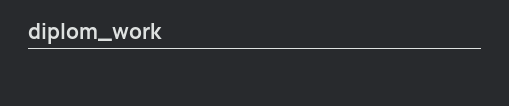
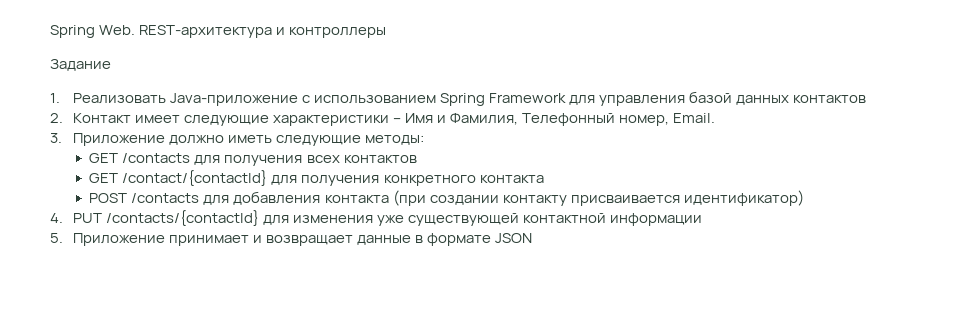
- diplom_work
+ Spring Web. REST-архитектура и контроллеры
+ Задание
+ 1. Реализовать Java-приложение с использованием Spring Framework для управления базой данных контактов
+ 2. Контакт имеет следующие характеристики – Имя и Фамилия, Телефонный номер, Email.
+ 3. Приложение должно иметь следующие методы:
+ GET /contacts для получения всех контактов
+ GET /contact/{contactId} для получения конкретного контакта
+ POST /contacts для добавления контакта (при создании контакту присваивается идентификатор)
+ 4. PUT /contacts/{contactId} для изменения уже существующей контактной информации
+ 5. Приложение принимает и возвращает данные в формате JSON

